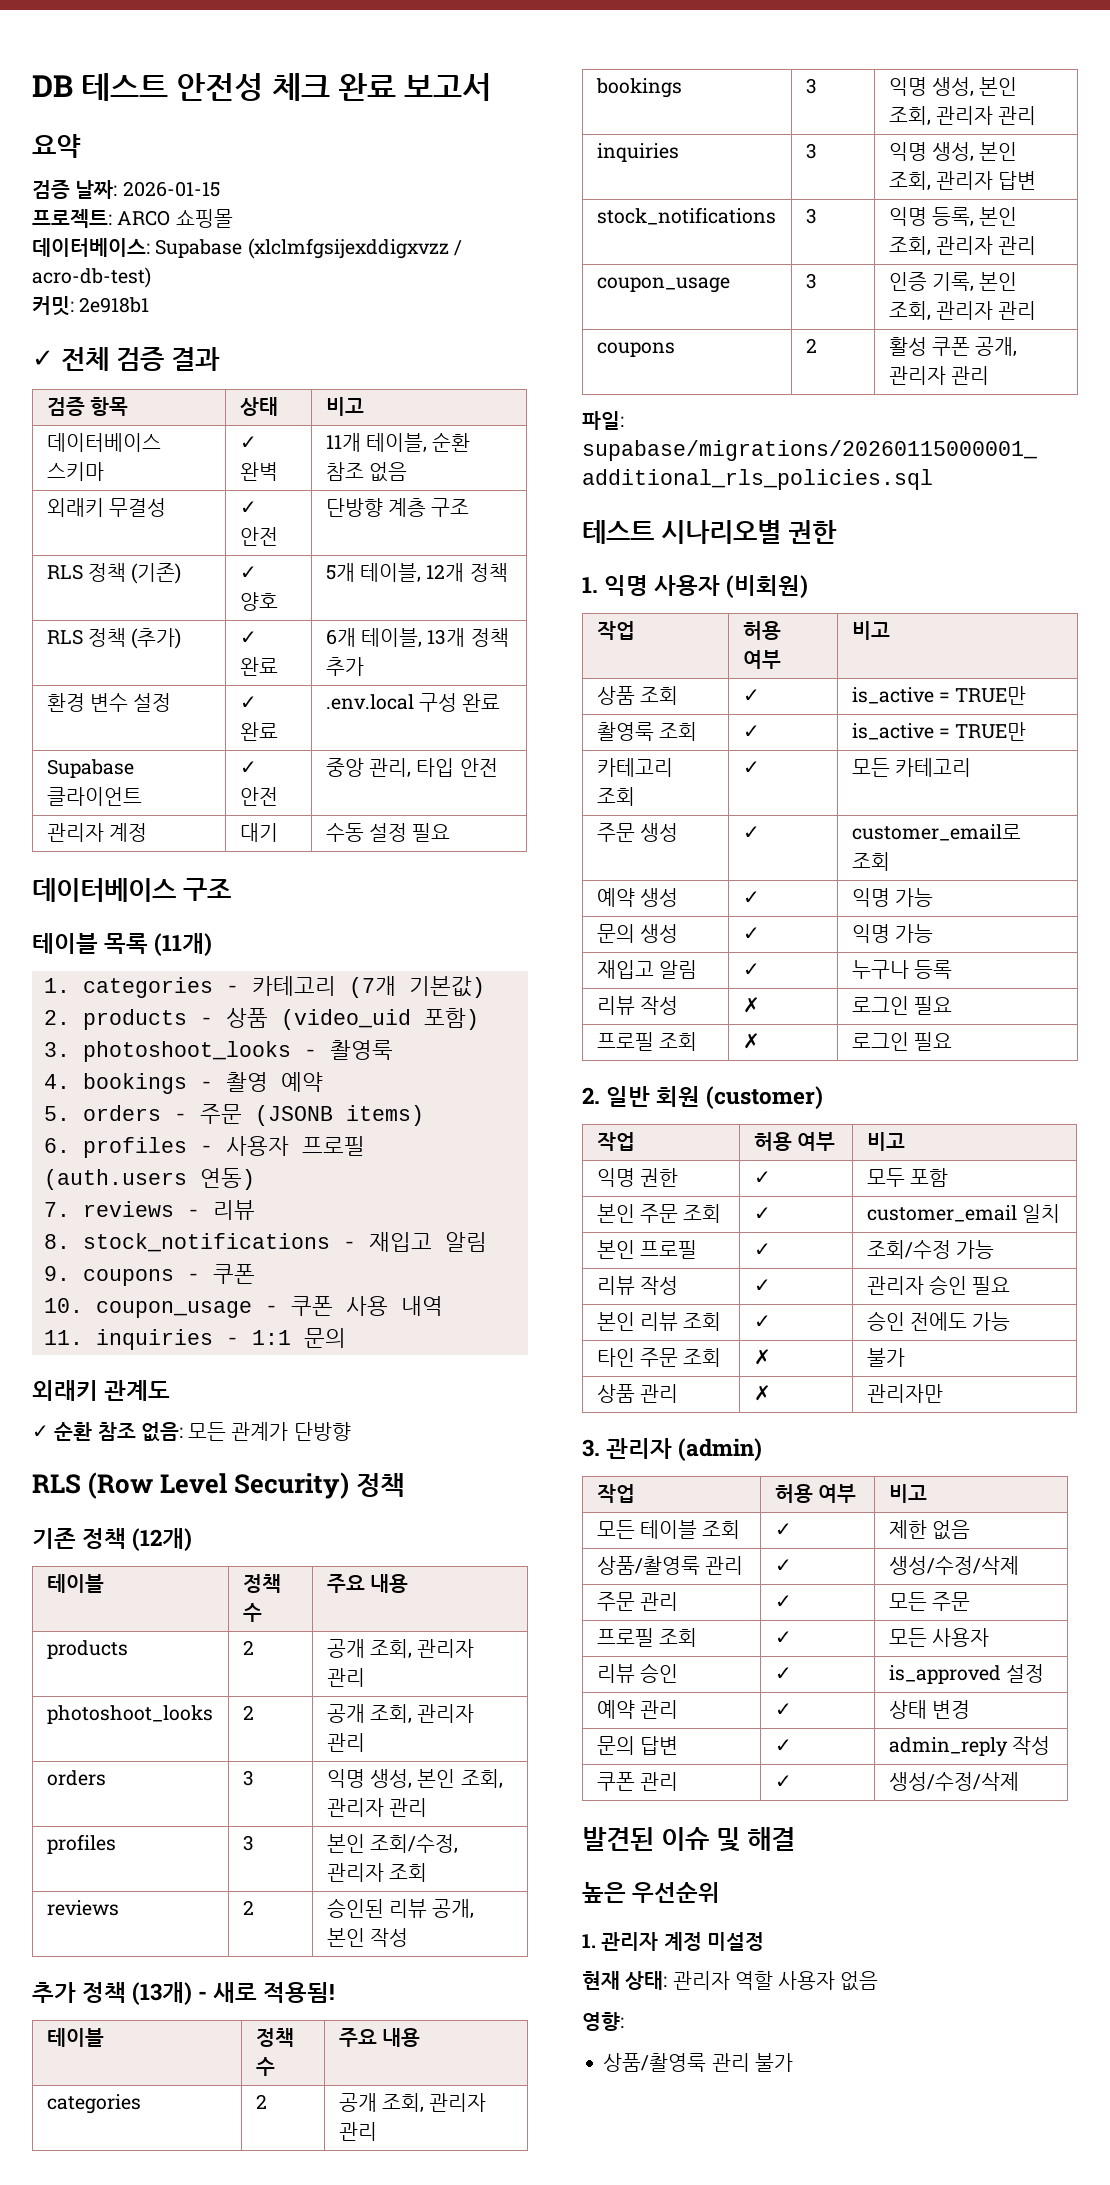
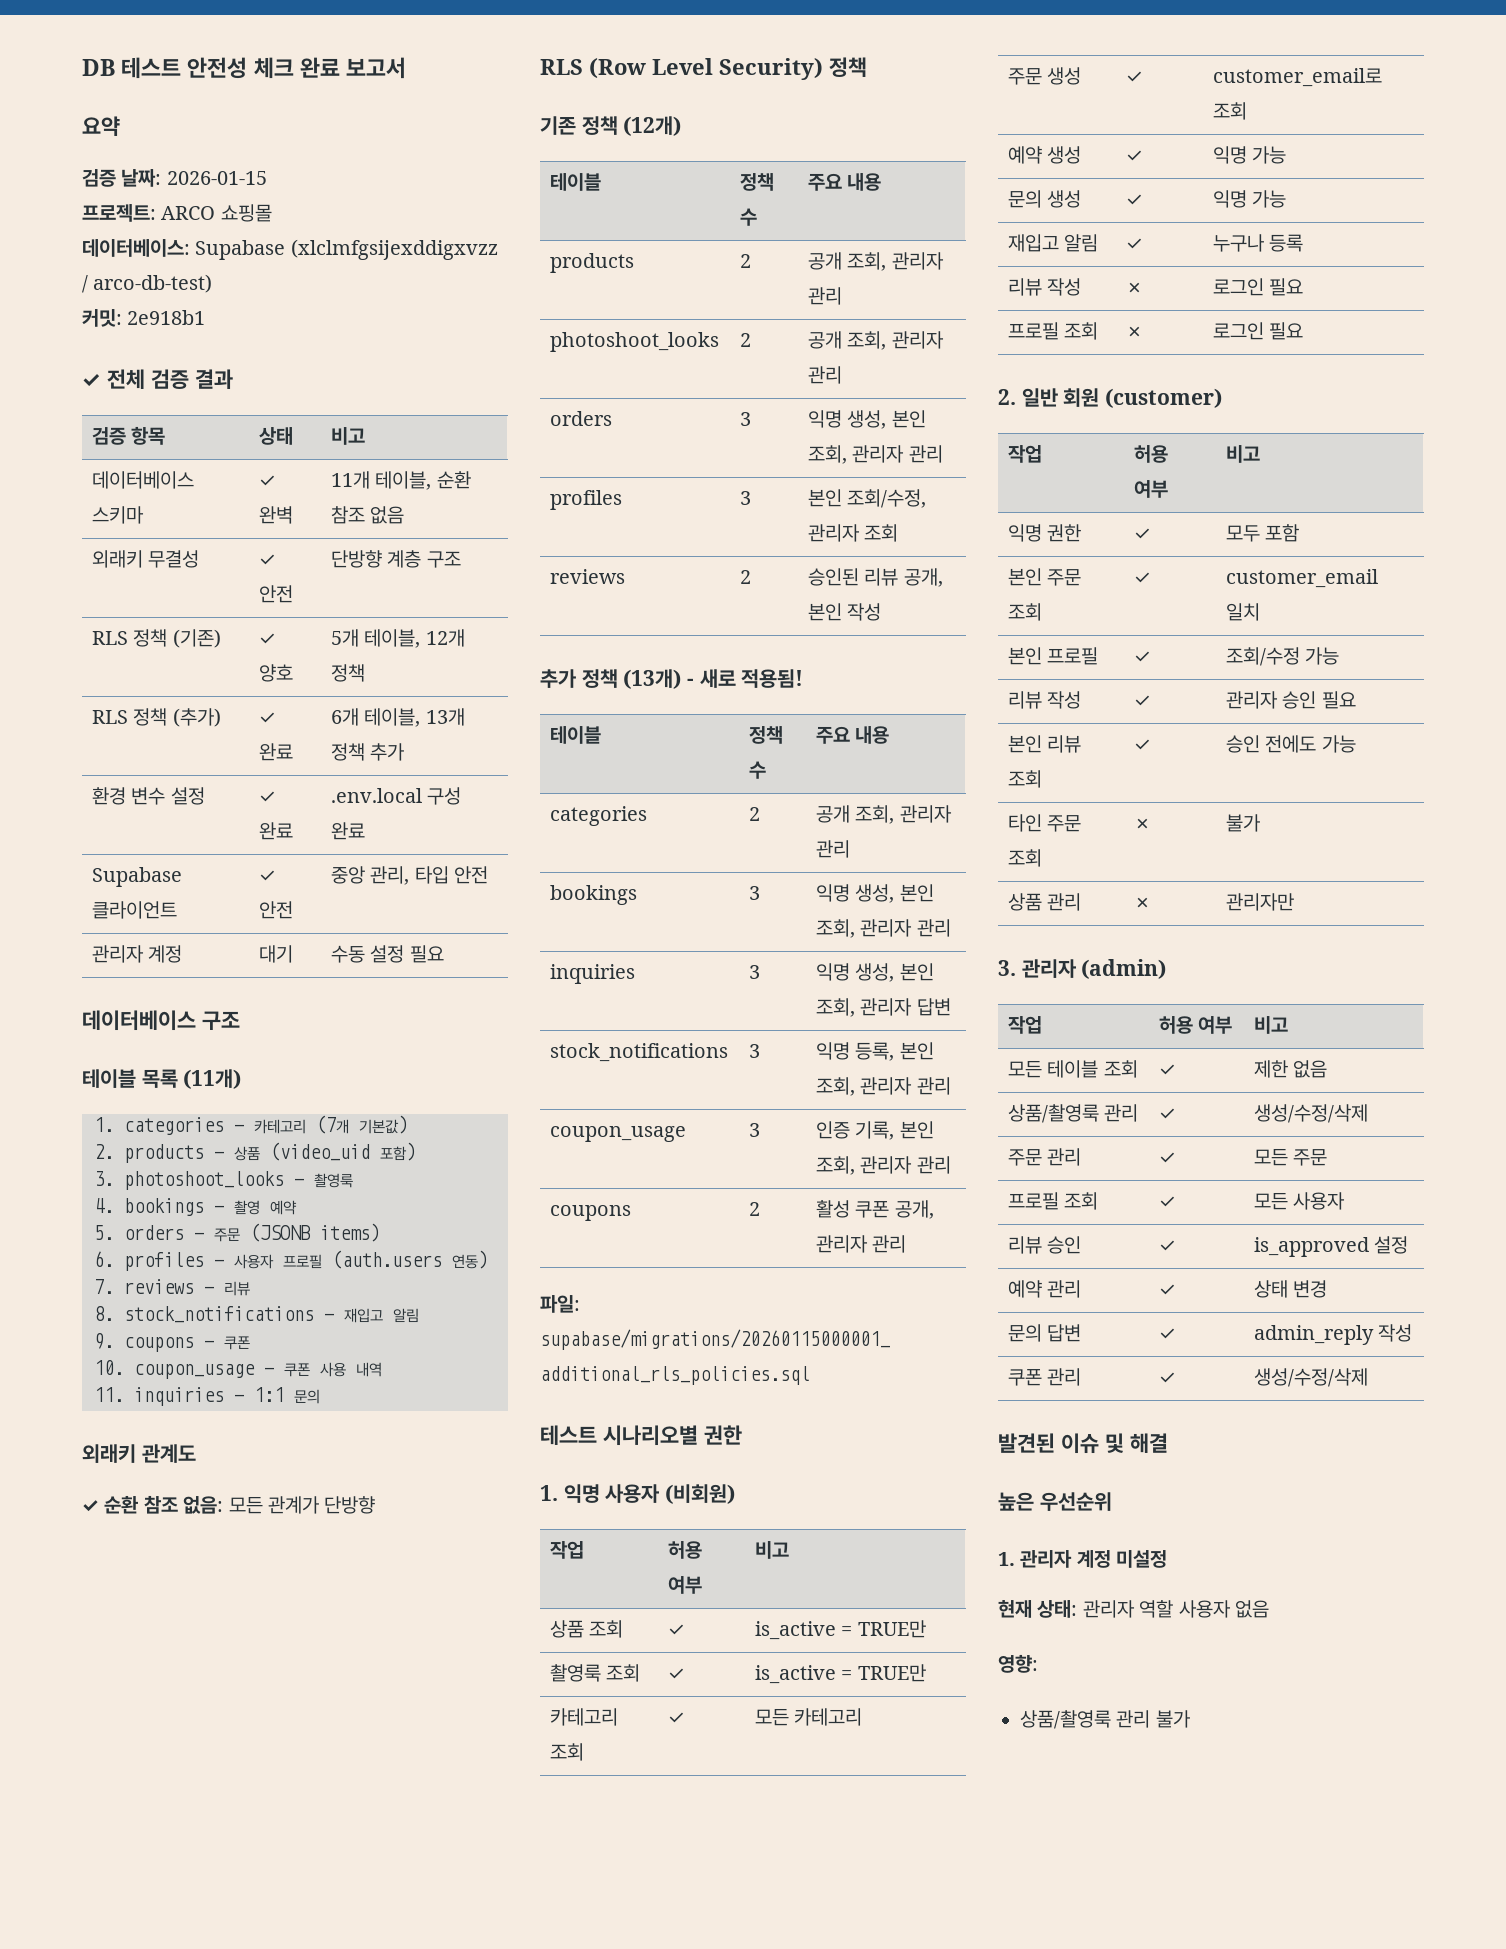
- 데이터베이스: Supabase (xlclmfgsijexddigxvzz / acro-db-test)
+ 데이터베이스: Supabase (xlclmfgsijexddigxvzz / arco-db-test)

